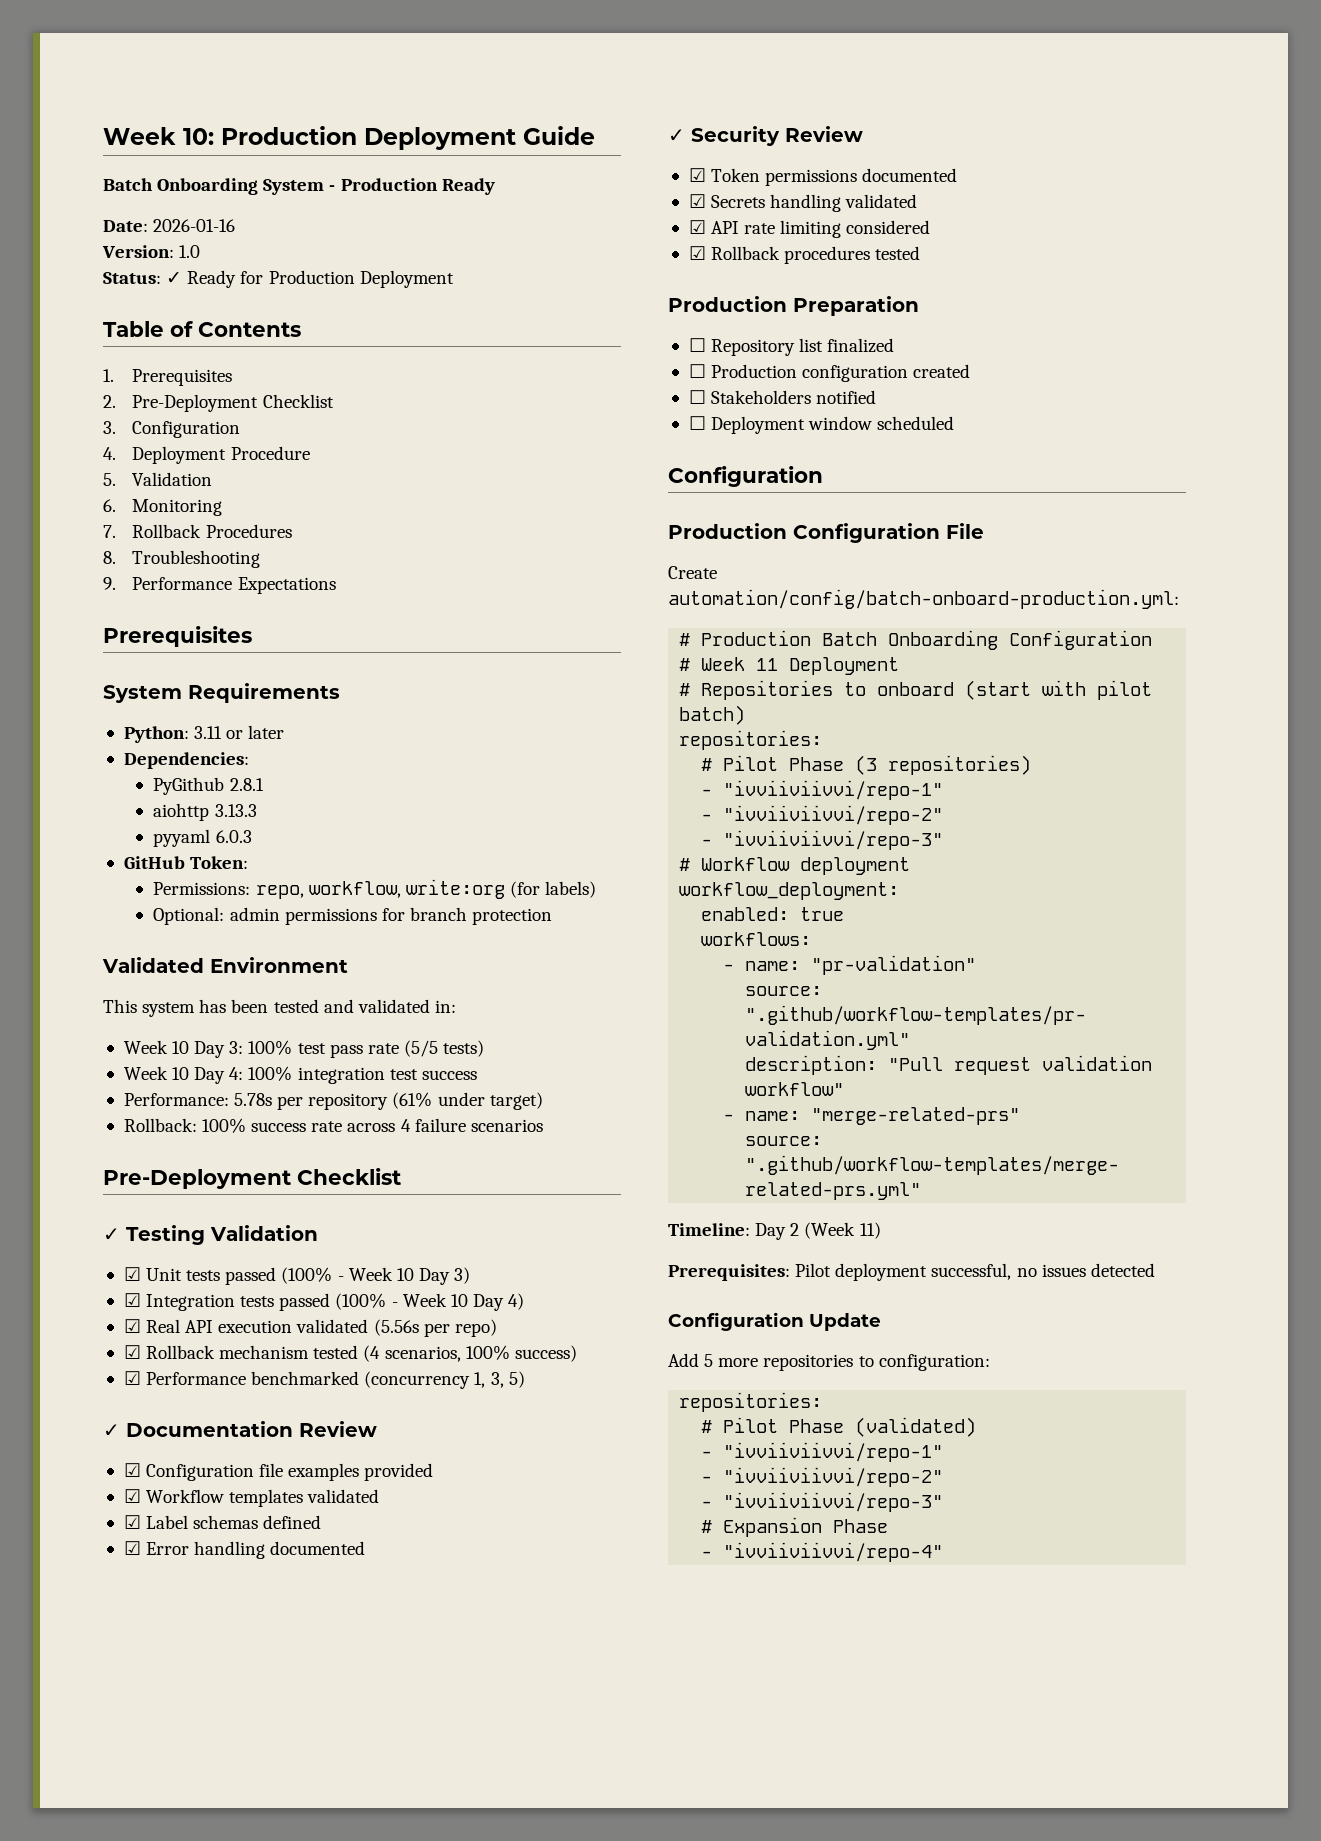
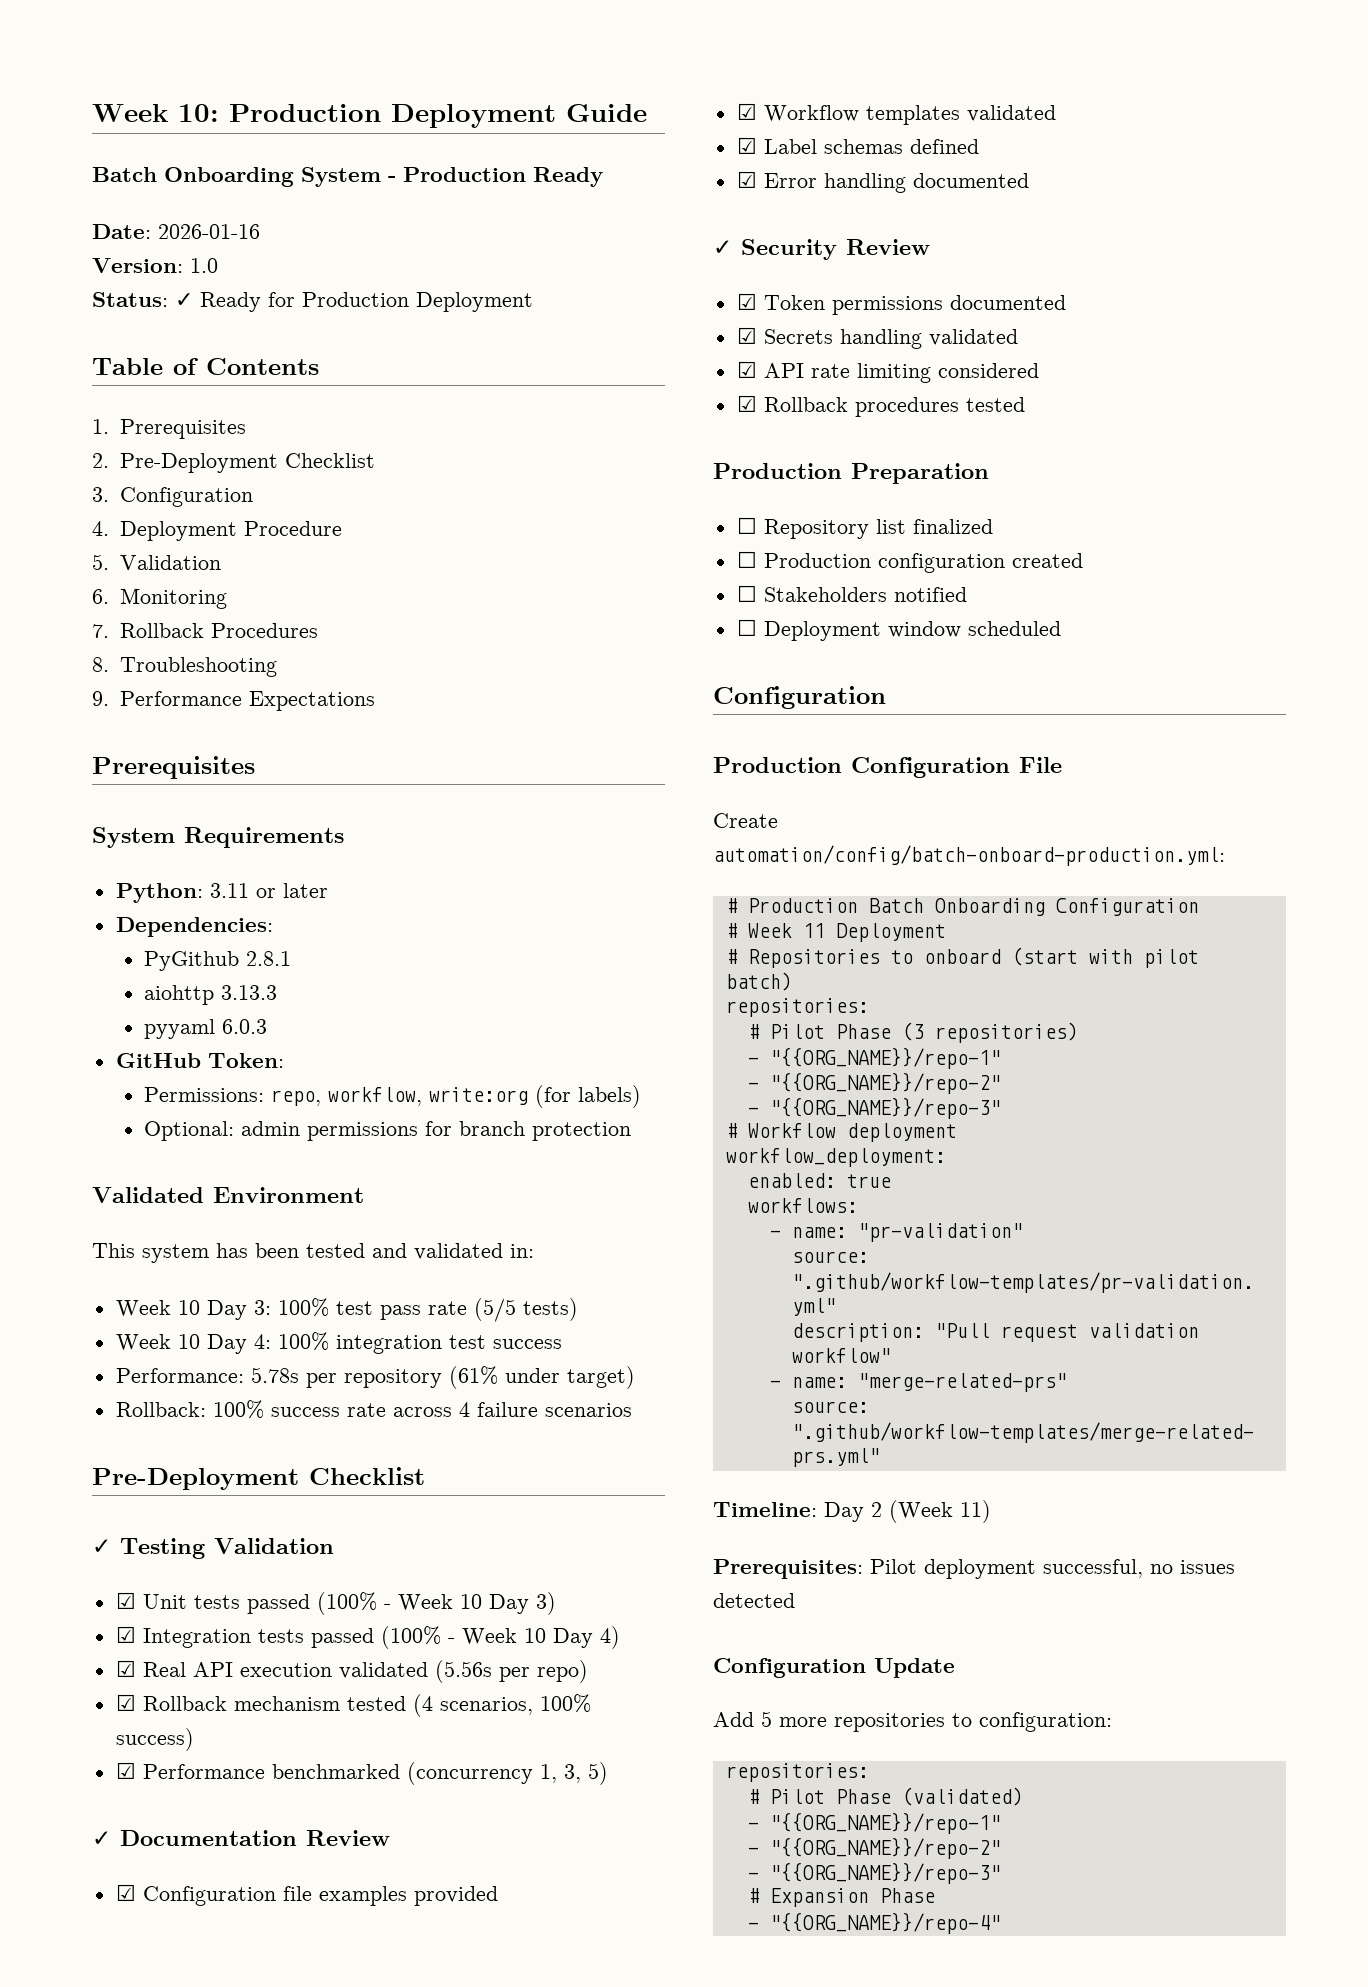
  # Pilot Phase (3 repositories)
- - "ivviiviivvi/repo-1"
- - "ivviiviivvi/repo-2"
- - "ivviiviivvi/repo-3"
+ - "{{ORG_NAME}}/repo-1"
+ - "{{ORG_NAME}}/repo-2"
+ - "{{ORG_NAME}}/repo-3"
  # Pilot Phase (validated)
- - "ivviiviivvi/repo-1"
- - "ivviiviivvi/repo-2"
- - "ivviiviivvi/repo-3"
+ - "{{ORG_NAME}}/repo-1"
+ - "{{ORG_NAME}}/repo-2"
+ - "{{ORG_NAME}}/repo-3"
- - "ivviiviivvi/repo-4"
+ - "{{ORG_NAME}}/repo-4"

